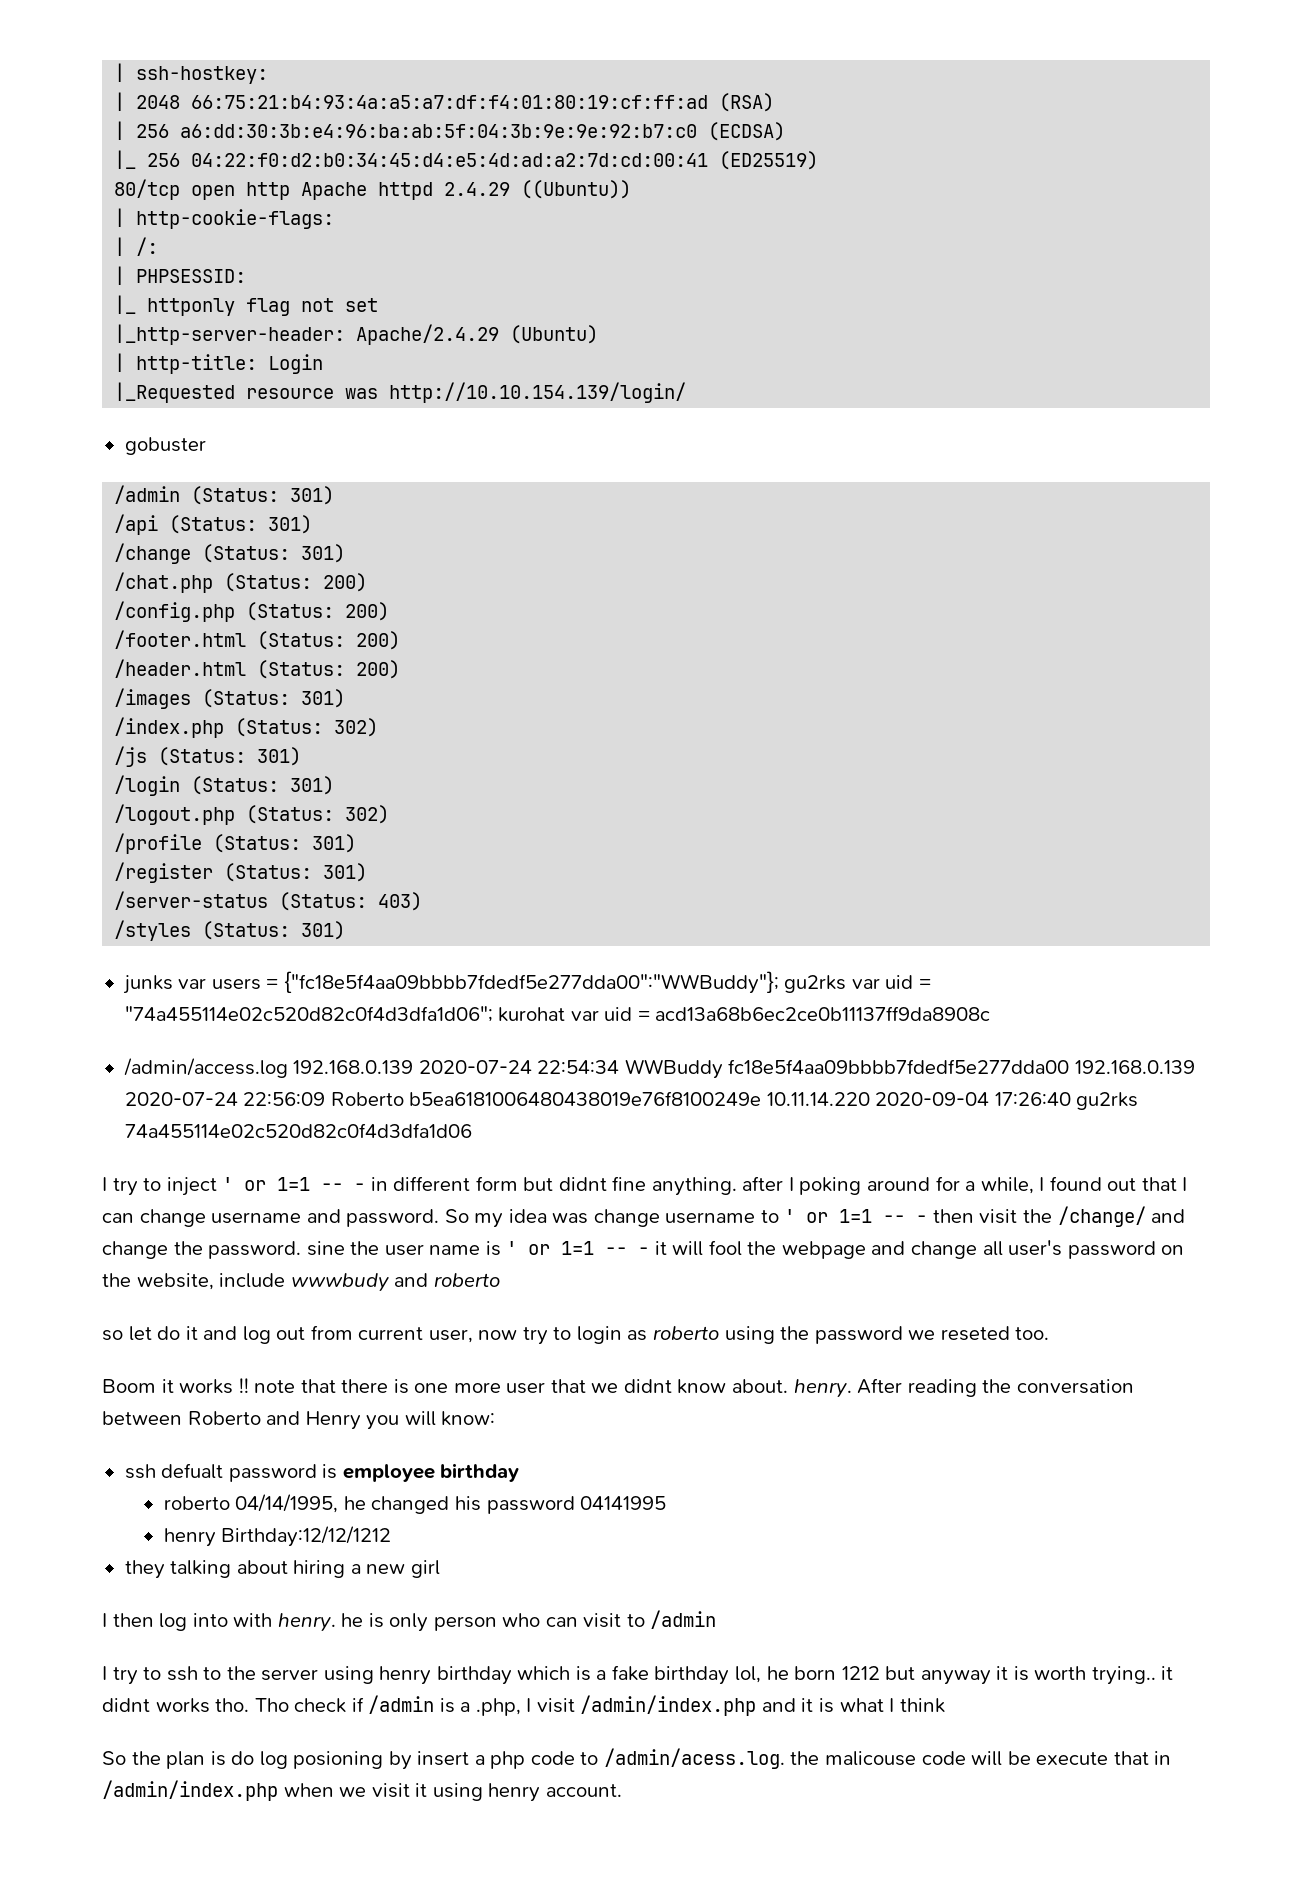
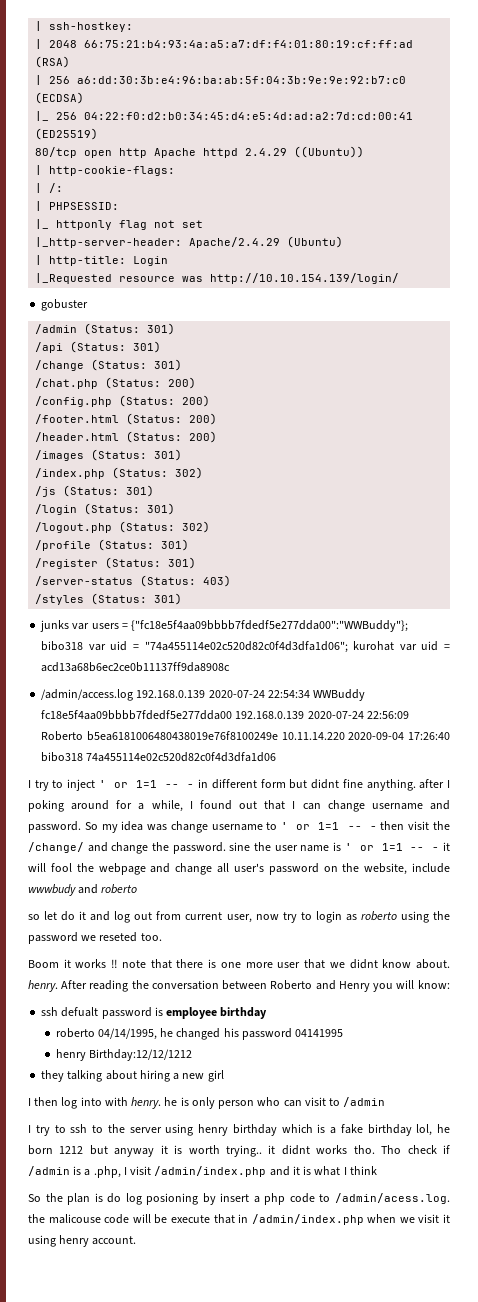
- junks var users = {"fc18e5f4aa09bbbb7fdedf5e277dda00":"WWBuddy"}; gu2rks var uid = "74a455114e02c520d82c0f4d3dfa1d06"; kurohat var uid = acd13a68b6ec2ce0b11137ff9da8908c
+ junks var users = {"fc18e5f4aa09bbbb7fdedf5e277dda00":"WWBuddy"}; bibo318 var uid = "74a455114e02c520d82c0f4d3dfa1d06"; kurohat var uid = acd13a68b6ec2ce0b11137ff9da8908c
- /admin/access.log 192.168.0.139 2020-07-24 22:54:34 WWBuddy fc18e5f4aa09bbbb7fdedf5e277dda00 192.168.0.139 2020-07-24 22:56:09 Roberto b5ea6181006480438019e76f8100249e 10.11.14.220 2020-09-04 17:26:40 gu2rks 74a455114e02c520d82c0f4d3dfa1d06
+ /admin/access.log 192.168.0.139 2020-07-24 22:54:34 WWBuddy fc18e5f4aa09bbbb7fdedf5e277dda00 192.168.0.139 2020-07-24 22:56:09 Roberto b5ea6181006480438019e76f8100249e 10.11.14.220 2020-09-04 17:26:40 bibo318 74a455114e02c520d82c0f4d3dfa1d06

